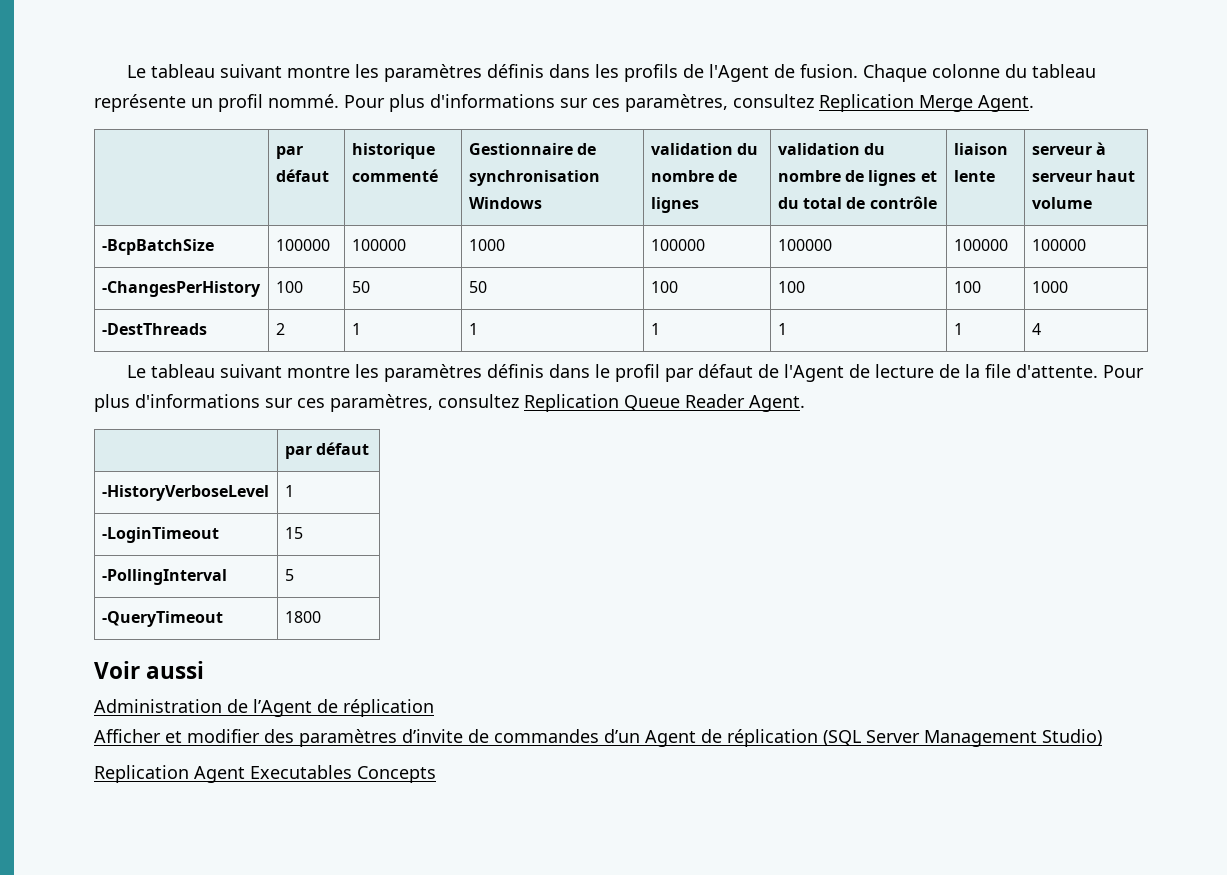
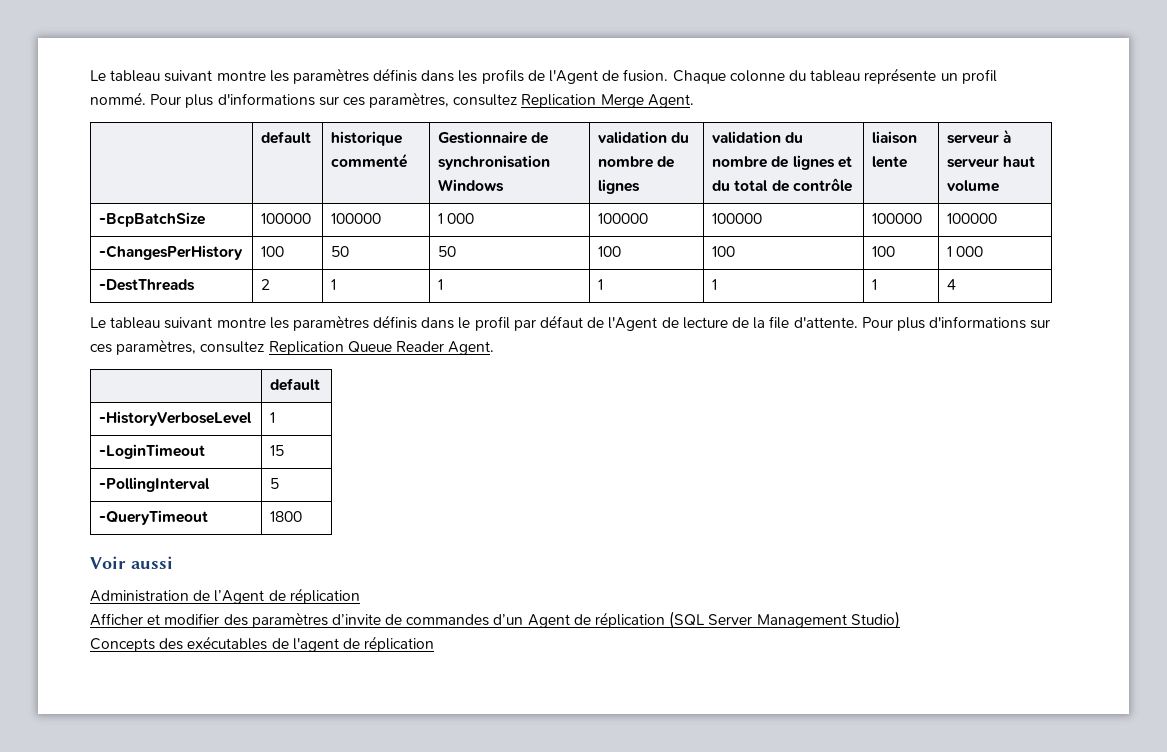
- | par défaut | historique commenté | Gestionnaire de synchronisation Windows | validation du nombre de lignes | validation du nombre de lignes et du total de contrôle | liaison lente | serveur à serveur haut volume
+ | default | historique commenté | Gestionnaire de synchronisation Windows | validation du nombre de lignes | validation du nombre de lignes et du total de contrôle | liaison lente | serveur à serveur haut volume
- -BcpBatchSize | 100000 | 100000 | 1000 | 100000 | 100000 | 100000 | 100000
+ -BcpBatchSize | 100000 | 100000 | 1 000 | 100000 | 100000 | 100000 | 100000
- -ChangesPerHistory | 100 | 50 | 50 | 100 | 100 | 100 | 1000
+ -ChangesPerHistory | 100 | 50 | 50 | 100 | 100 | 100 | 1 000
  Pour plus d'informations sur ces paramètres, consultez Replication Queue Reader Agent.
- | par défaut
+ | default
- Replication Agent Executables Concepts
+ Concepts des exécutables de l'agent de réplication

